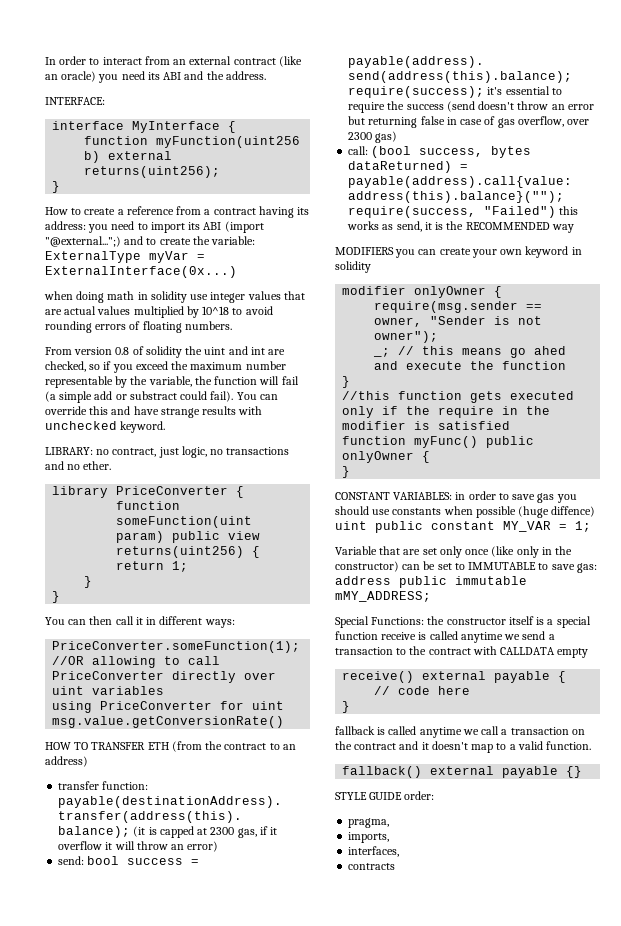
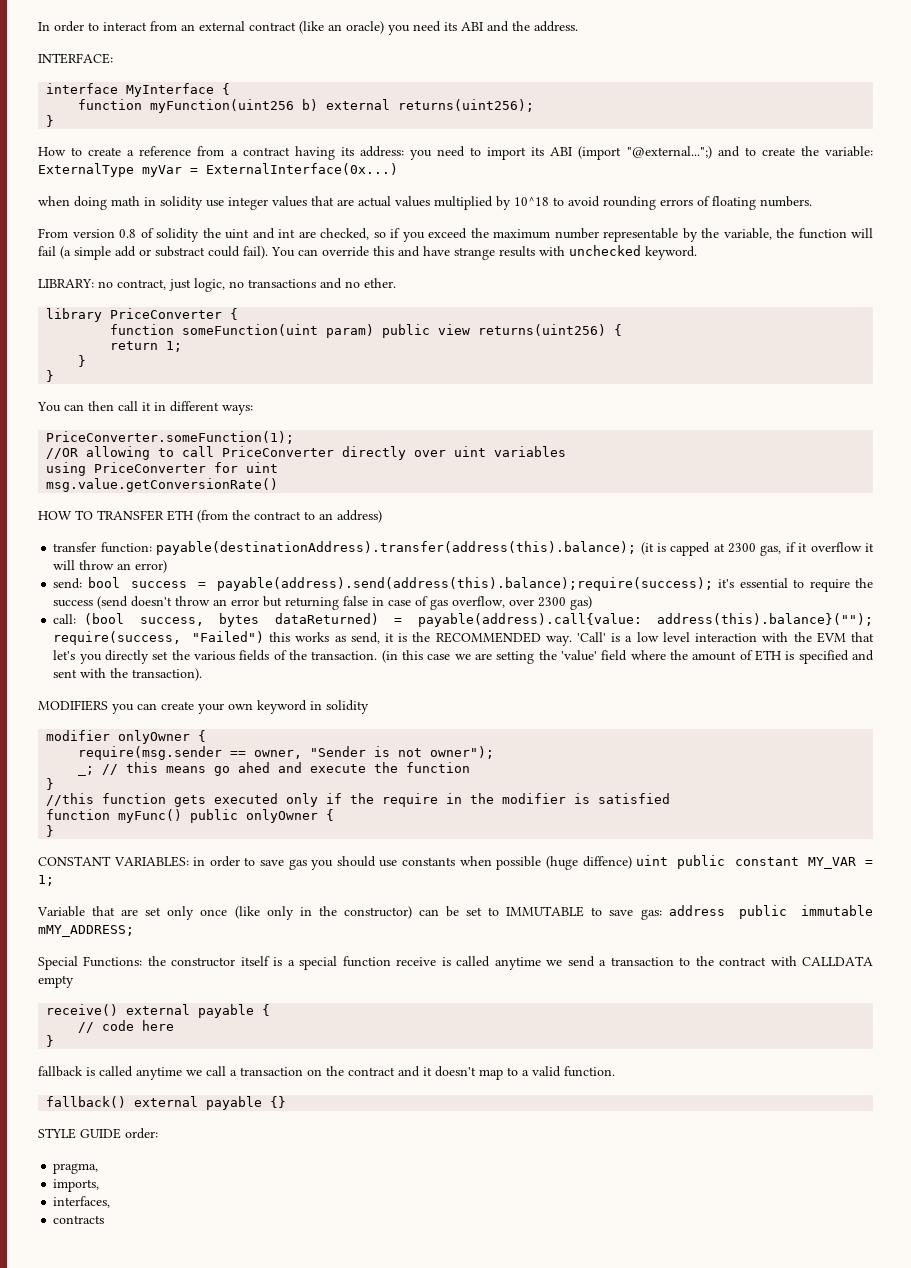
- call: (bool success, bytes dataReturned) = payable(address).call{value: address(this).balance}(""); require(success, "Failed") this works as send, it is the RECOMMENDED way
+ call: (bool success, bytes dataReturned) = payable(address).call{value: address(this).balance}(""); require(success, "Failed") this works as send, it is the RECOMMENDED way. 'Call' is a low level interaction with the EVM that let's you directly set the various fields of the transaction. (in this case we are setting the 'value' field where the amount of ETH is specified and sent with the transaction).

